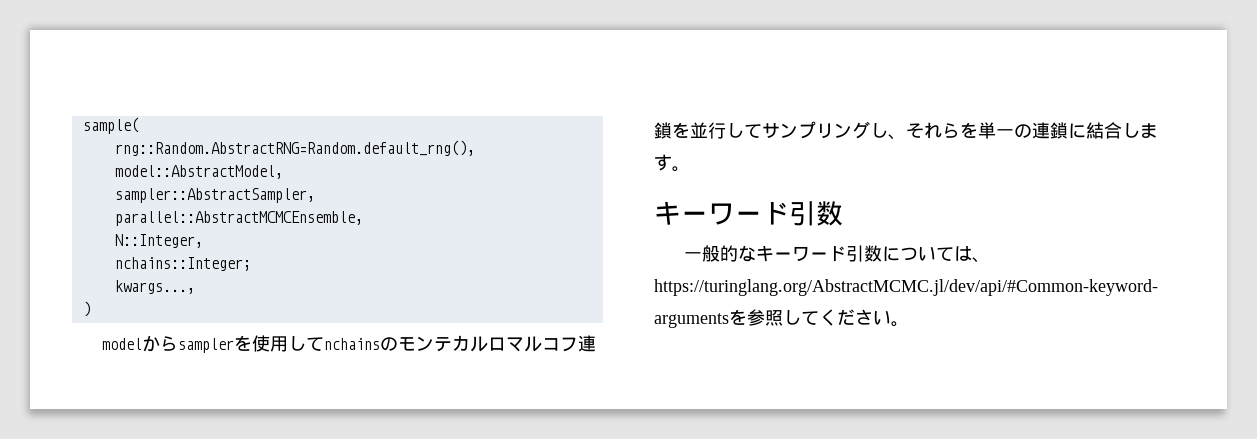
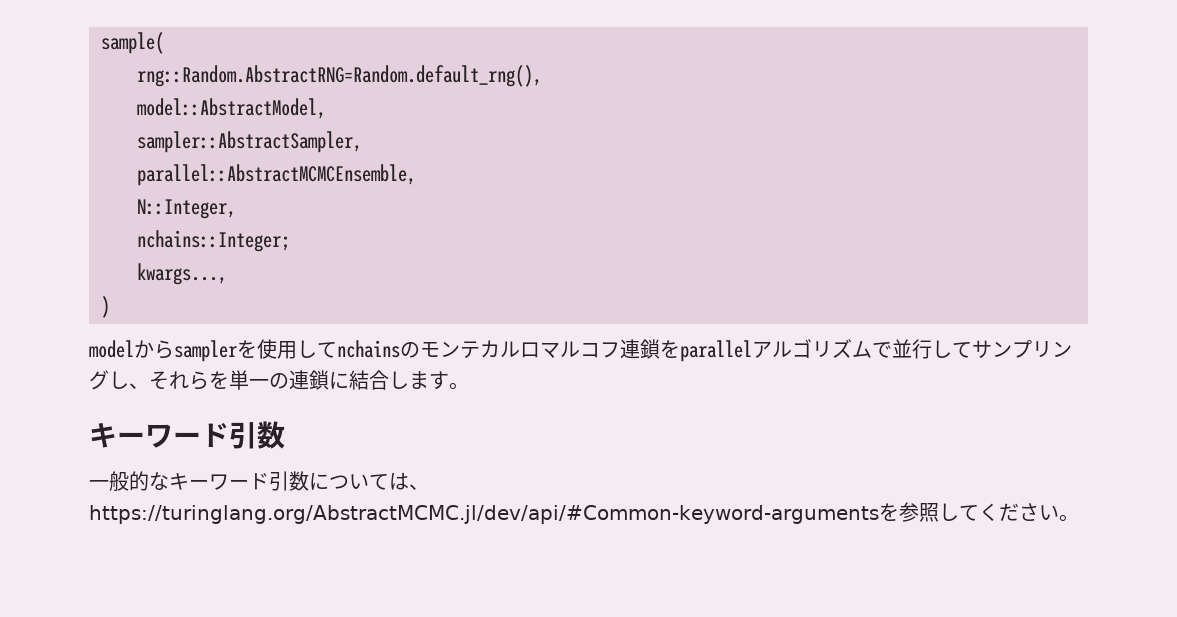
- modelからsamplerを使用してnchainsのモンテカルロマルコフ連鎖を並行してサンプリングし、それらを単一の連鎖に結合します。
+ modelからsamplerを使用してnchainsのモンテカルロマルコフ連鎖をparallelアルゴリズムで並行してサンプリングし、それらを単一の連鎖に結合します。

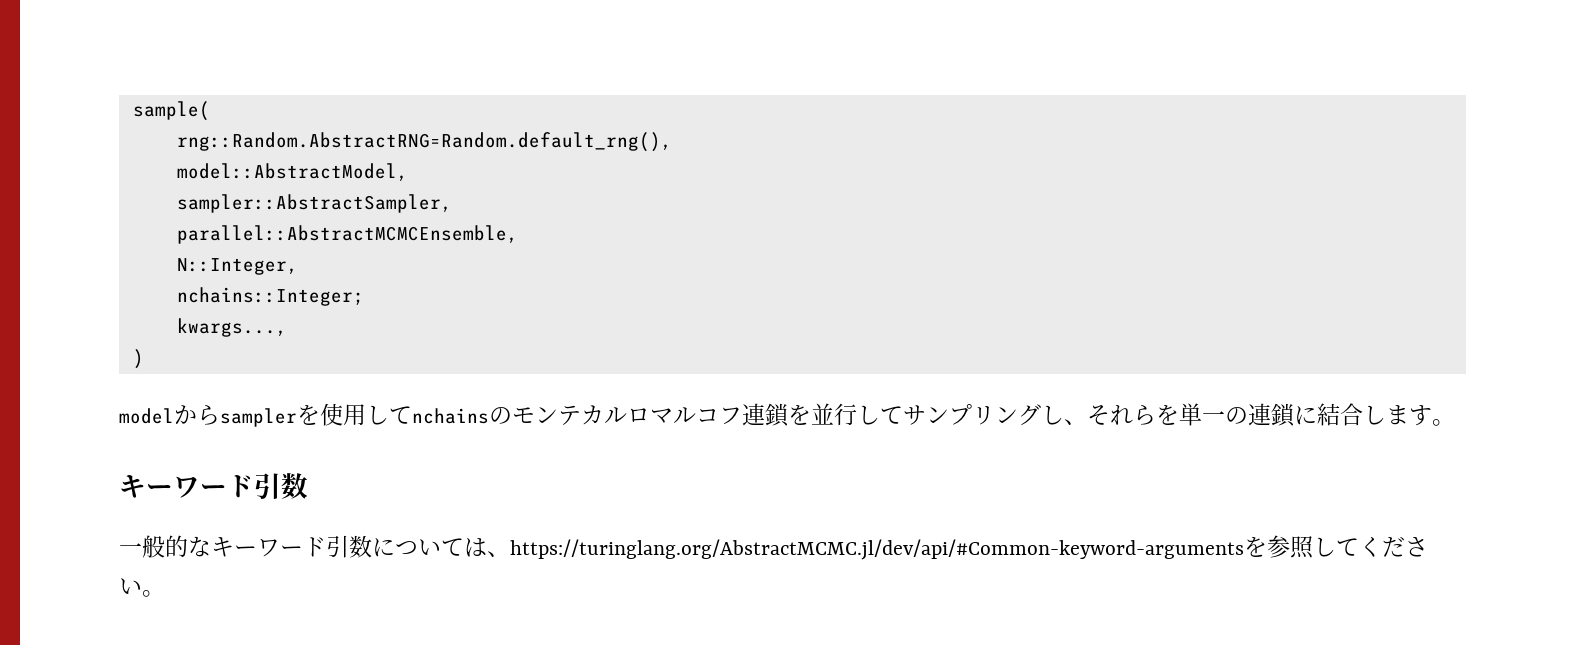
- modelからsamplerを使用してnchainsのモンテカルロマルコフ連鎖をparallelアルゴリズムで並行してサンプリングし、それらを単一の連鎖に結合します。
+ modelからsamplerを使用してnchainsのモンテカルロマルコフ連鎖を並行してサンプリングし、それらを単一の連鎖に結合します。

